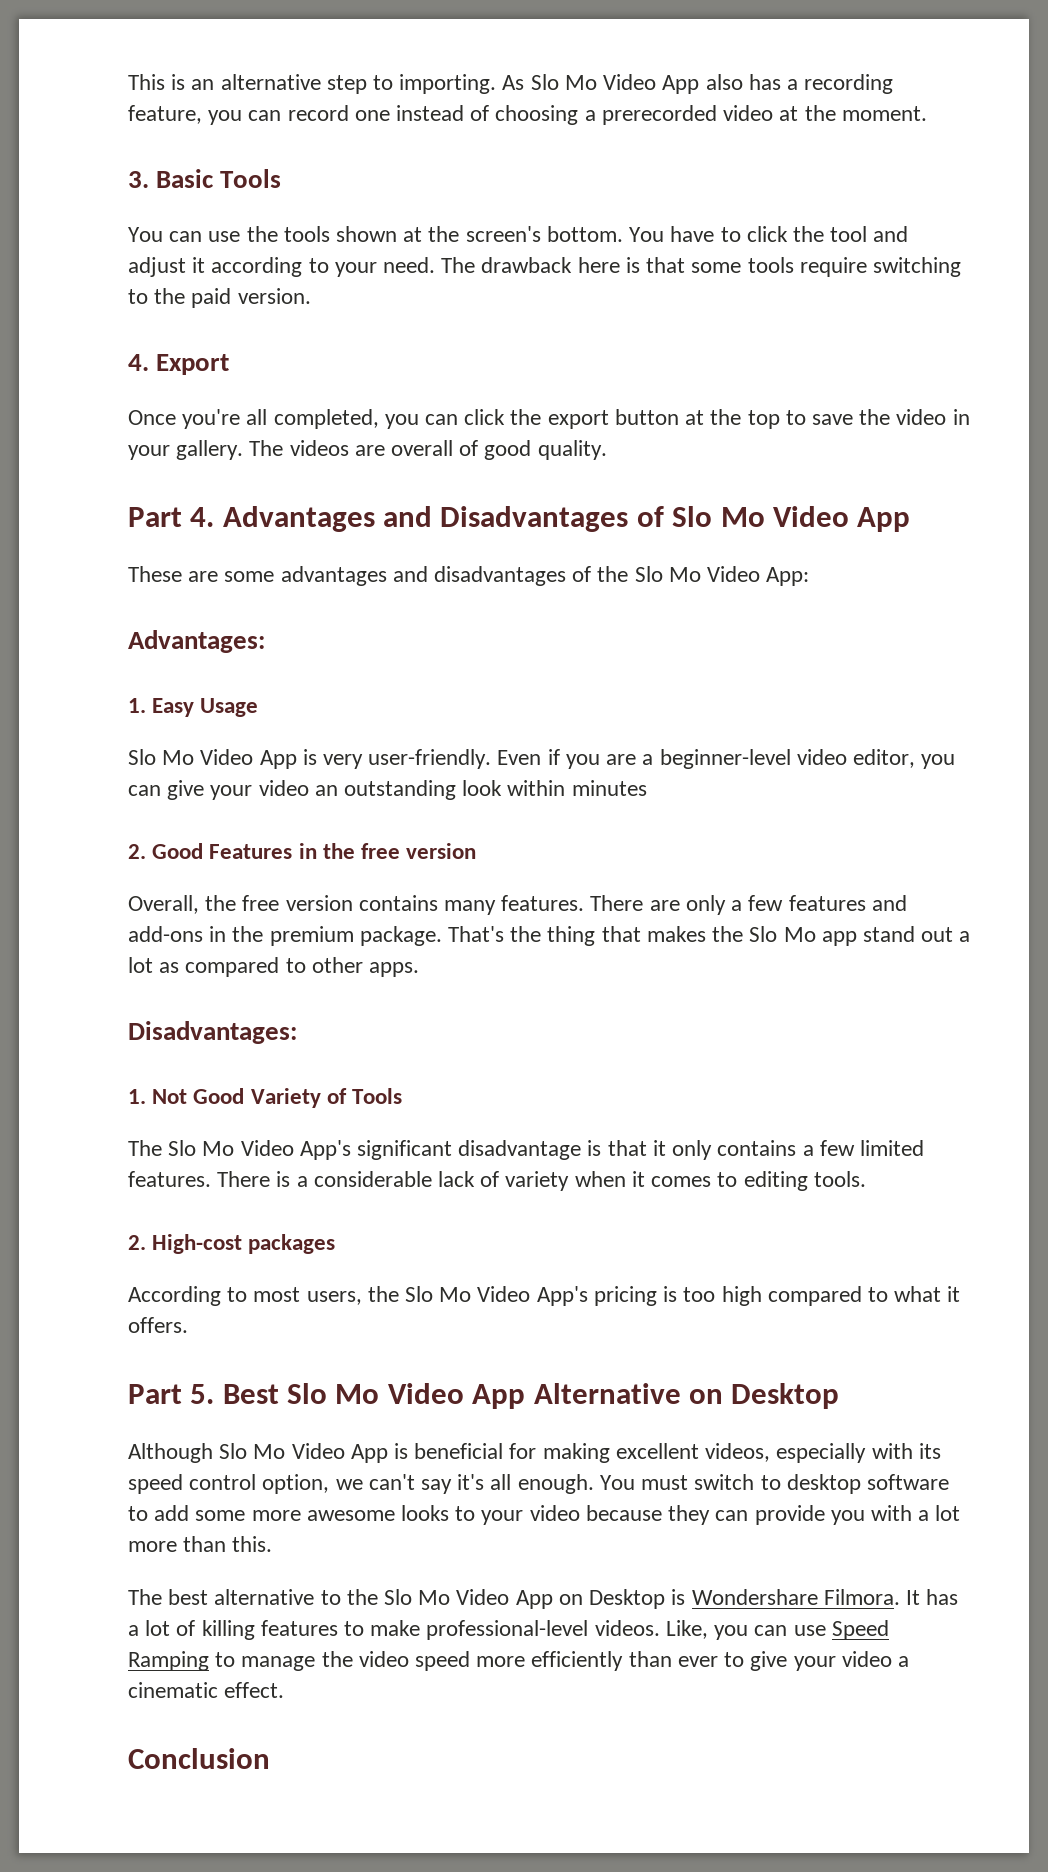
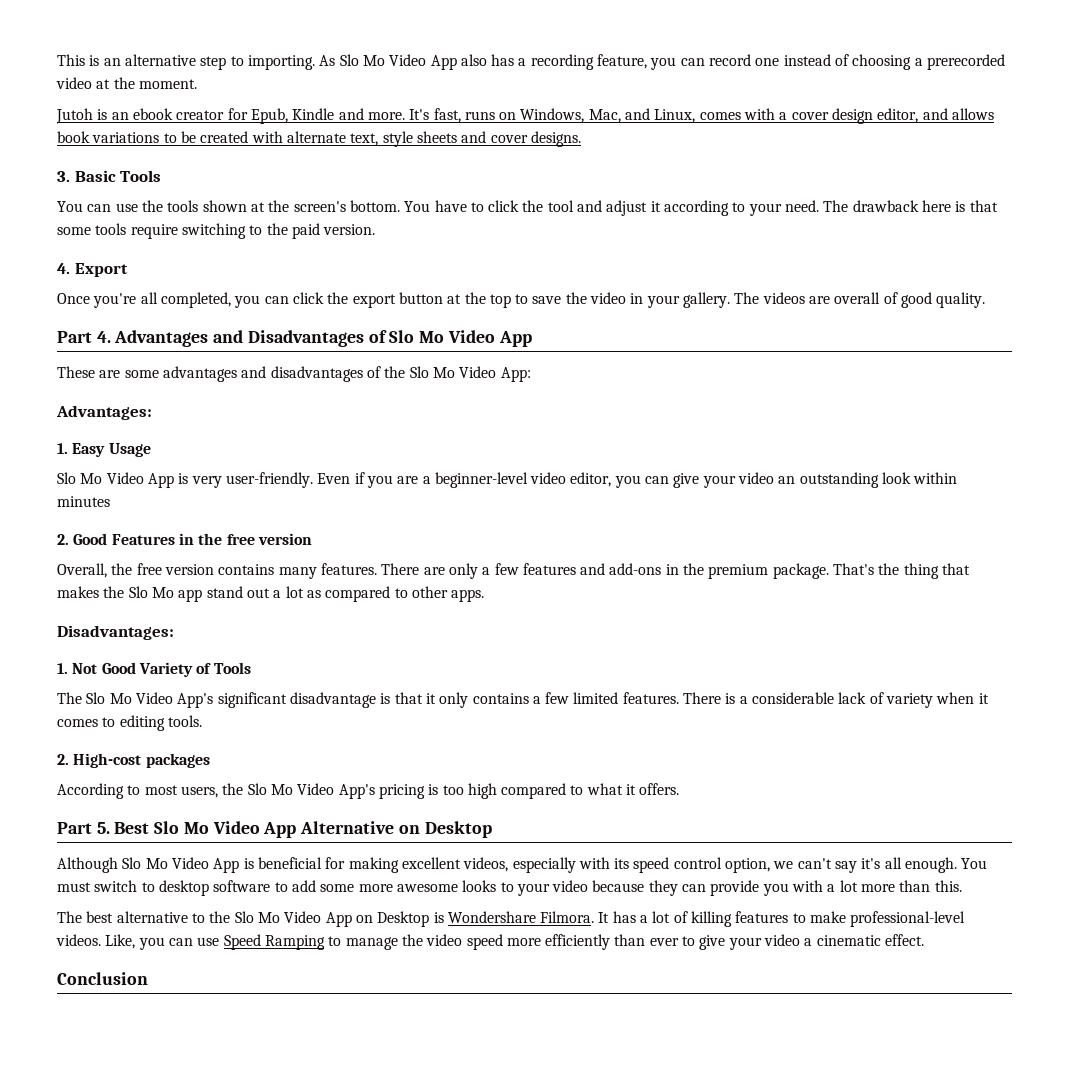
+ Jutoh is an ebook creator for Epub, Kindle and more. It's fast, runs on Windows, Mac, and Linux, comes with a cover design editor, and allows book variations to be created with alternate text, style sheets and cover designs.

